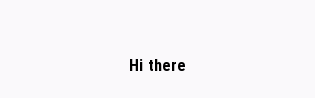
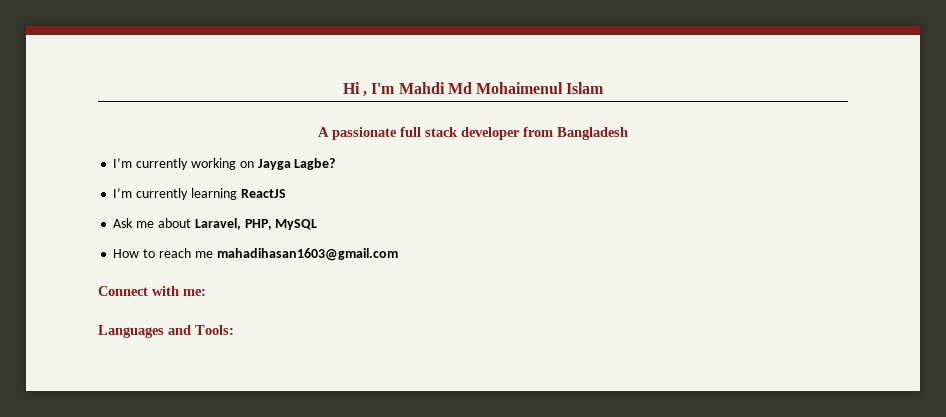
- Hi there
+ Hi , I'm Mahdi Md Mohaimenul Islam
+ A passionate full stack developer from Bangladesh
+ I’m currently working on Jayga Lagbe?
+ I’m currently learning ReactJS
+ Ask me about Laravel, PHP, MySQL
+ How to reach me mahadihasan1603@gmail.com
+ Connect with me:
+ Languages and Tools:

